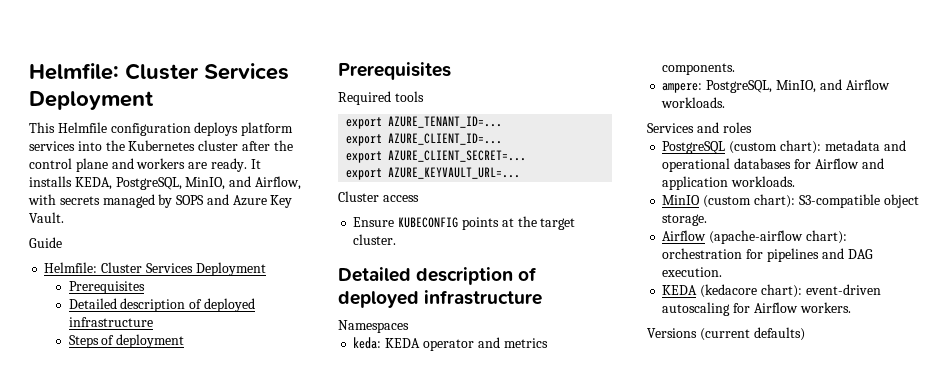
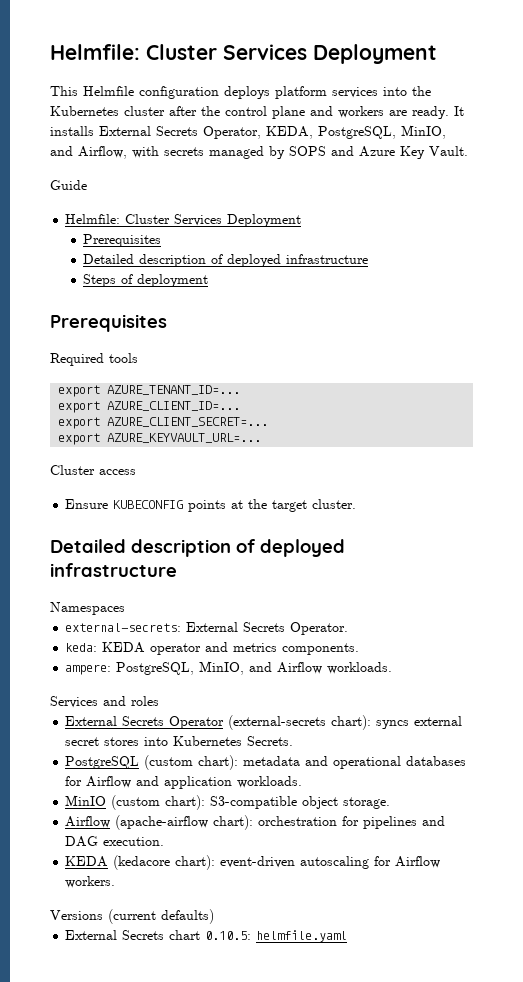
- It installs KEDA, PostgreSQL, MinIO, and Airflow, with secrets managed by SOPS and Azure Key Vault.
+ It installs External Secrets Operator, KEDA, PostgreSQL, MinIO, and Airflow, with secrets managed by SOPS and Azure Key Vault.
+ external-secrets: External Secrets Operator.
+ External Secrets Operator (external-secrets chart): syncs external secret stores into Kubernetes Secrets.
+ External Secrets chart 0.10.5: helmfile.yaml

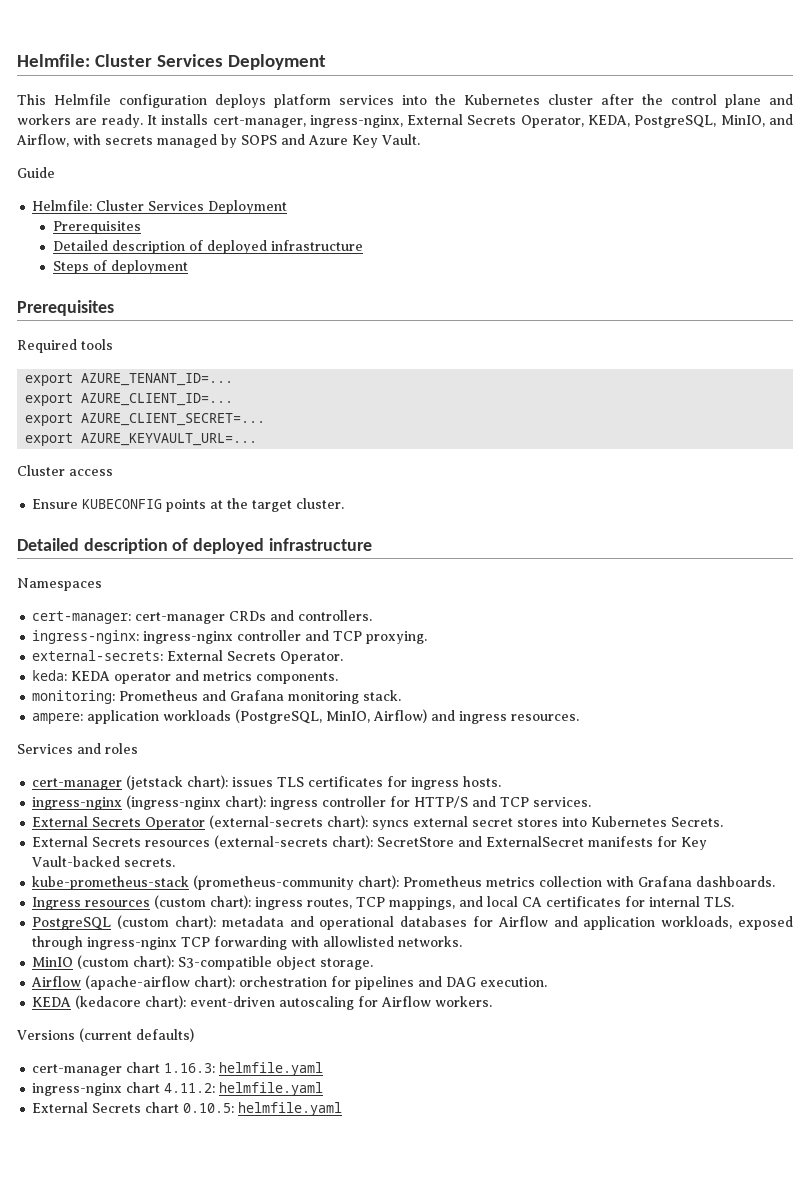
- It installs External Secrets Operator, KEDA, PostgreSQL, MinIO, and Airflow, with secrets managed by SOPS and Azure Key Vault.
+ It installs cert-manager, ingress-nginx, External Secrets Operator, KEDA, PostgreSQL, MinIO, and Airflow, with secrets managed by SOPS and Azure Key Vault.
+ cert-manager: cert-manager CRDs and controllers.
+ ingress-nginx: ingress-nginx controller and TCP proxying.
- ampere: PostgreSQL, MinIO, and Airflow workloads.
+ monitoring: Prometheus and Grafana monitoring stack.
+ ampere: application workloads (PostgreSQL, MinIO, Airflow) and ingress resources.
  Services and roles
+ cert-manager (jetstack chart): issues TLS certificates for ingress hosts.
+ ingress-nginx (ingress-nginx chart): ingress controller for HTTP/S and TCP services.
+ External Secrets resources (external-secrets chart): SecretStore and ExternalSecret manifests for Key Vault-backed secrets.
+ kube-prometheus-stack (prometheus-community chart): Prometheus metrics collection with Grafana dashboards.
+ Ingress resources (custom chart): ingress routes, TCP mappings, and local CA certificates for internal TLS.
- PostgreSQL (custom chart): metadata and operational databases for Airflow and application workloads.
+ PostgreSQL (custom chart): metadata and operational databases for Airflow and application workloads, exposed through ingress-nginx TCP forwarding with allowlisted networks.
+ cert-manager chart 1.16.3: helmfile.yaml
+ ingress-nginx chart 4.11.2: helmfile.yaml

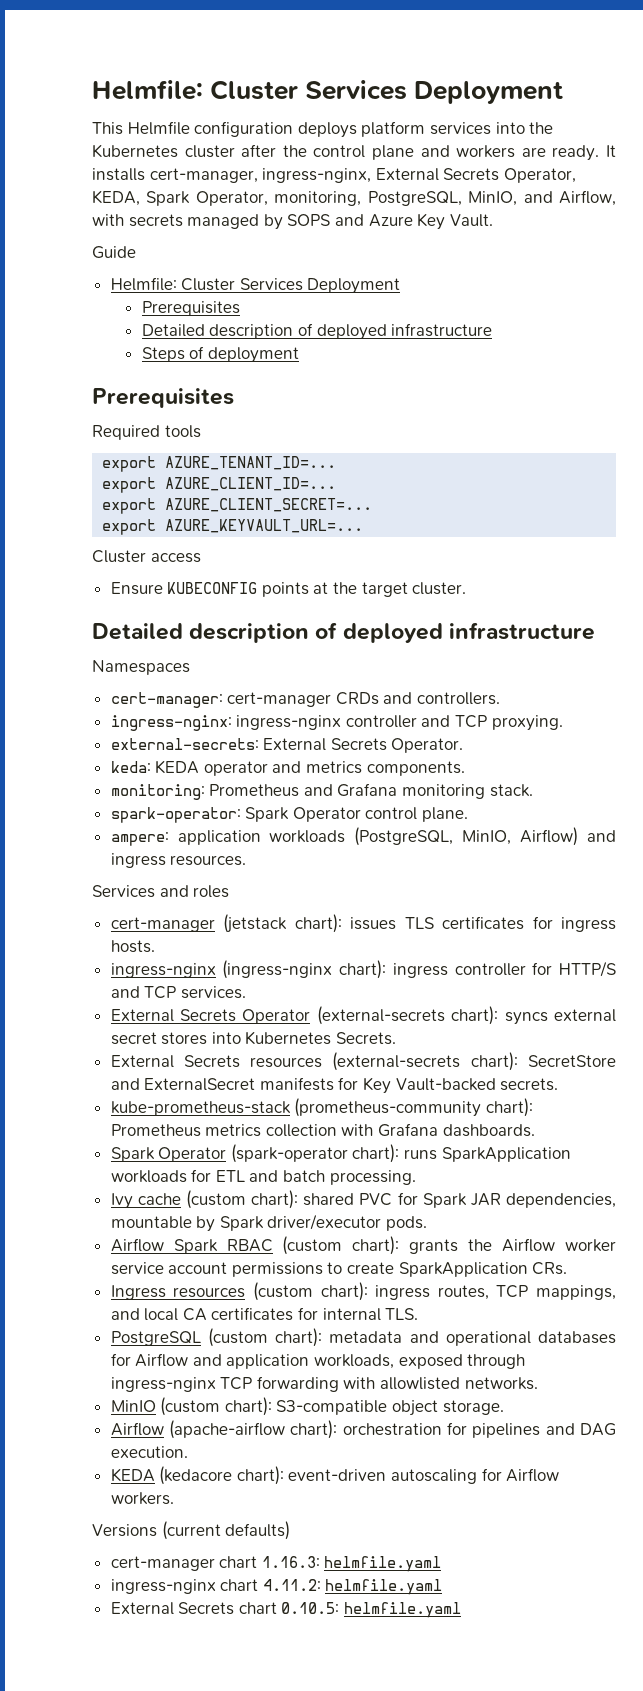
- It installs cert-manager, ingress-nginx, External Secrets Operator, KEDA, PostgreSQL, MinIO, and Airflow, with secrets managed by SOPS and Azure Key Vault.
+ It installs cert-manager, ingress-nginx, External Secrets Operator, KEDA, Spark Operator, monitoring, PostgreSQL, MinIO, and Airflow, with secrets managed by SOPS and Azure Key Vault.
+ spark-operator: Spark Operator control plane.
+ Spark Operator (spark-operator chart): runs SparkApplication workloads for ETL and batch processing.
+ Ivy cache (custom chart): shared PVC for Spark JAR dependencies, mountable by Spark driver/executor pods.
+ Airflow Spark RBAC (custom chart): grants the Airflow worker service account permissions to create SparkApplication CRs.

